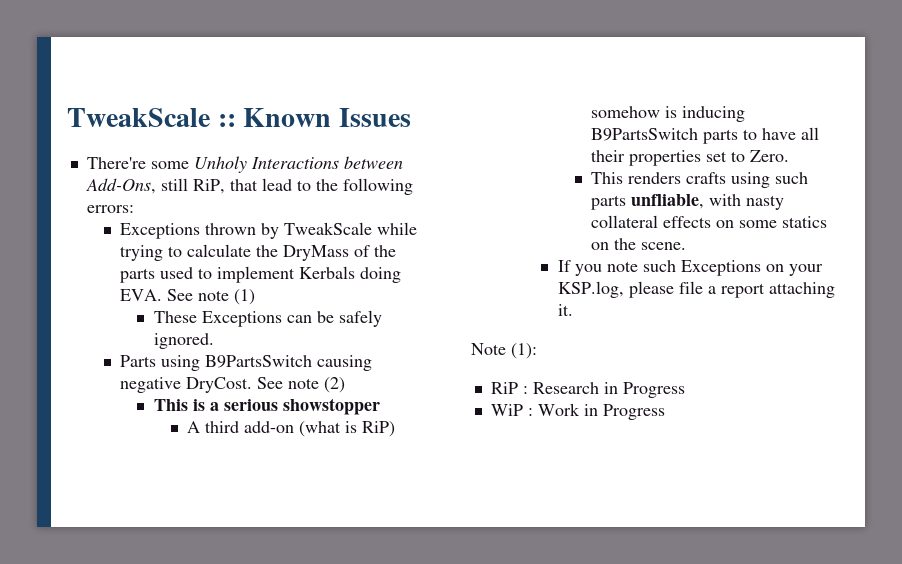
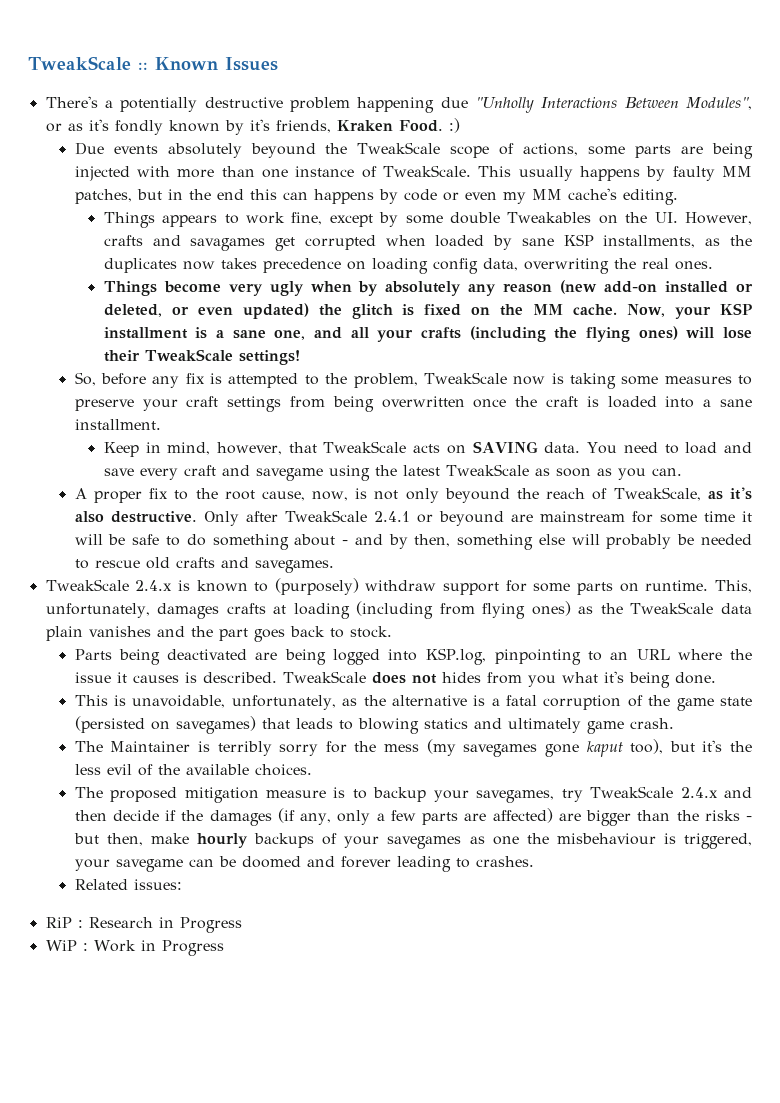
- There're some Unholy Interactions between Add-Ons, still RiP, that lead to the following errors:
- Exceptions thrown by TweakScale while trying to calculate the DryMass of the parts used to implement Kerbals doing EVA. See note (1)
- These Exceptions can be safely ignored.
- Parts using B9PartsSwitch causing negative DryCost. See note (2)
- This is a serious showstopper
- A third add-on (what is RiP) somehow is inducing B9PartsSwitch parts to have all their properties set to Zero.
- This renders crafts using such parts unfliable, with nasty collateral effects on some statics on the scene.
- If you note such Exceptions on your KSP.log, please file a report attaching it.
- Note (1):
+ There's a potentially destructive problem happening due "Unholly Interactions Between Modules", or as it's fondly known by it's friends, Kraken Food. :)
+ Due events absolutely beyound the TweakScale scope of actions, some parts are being injected with more than one instance of TweakScale. This usually happens by faulty MM patches, but in the end this can happens by code or even my MM cache's editing.
+ Things appears to work fine, except by some double Tweakables on the UI. However, crafts and savagames get corrupted when loaded by sane KSP installments, as the duplicates now takes precedence on loading config data, overwriting the real ones.
+ Things become very ugly when by absolutely any reason (new add-on installed or deleted, or even updated) the glitch is fixed on the MM cache. Now, your KSP installment is a sane one, and all your crafts (including the flying ones) will lose their TweakScale settings!
+ So, before any fix is attempted to the problem, TweakScale now is taking some measures to preserve your craft settings from being overwritten once the craft is loaded into a sane installment.
+ Keep in mind, however, that TweakScale acts on SAVING data. You need to load and save every craft and savegame using the latest TweakScale as soon as you can.
+ A proper fix to the root cause, now, is not only beyound the reach of TweakScale, as it's also destructive. Only after TweakScale 2.4.1 or beyound are mainstream for some time it will be safe to do something about - and by then, something else will probably be needed to rescue old crafts and savegames.
+ TweakScale 2.4.x is known to (purposely) withdraw support for some parts on runtime. This, unfortunately, damages crafts at loading (including from flying ones) as the TweakScale data plain vanishes and the part goes back to stock.
+ Parts being deactivated are being logged into KSP.log, pinpointing to an URL where the issue it causes is described. TweakScale does not hides from you what it's being done.
+ This is unavoidable, unfortunately, as the alternative is a fatal corruption of the game state (persisted on savegames) that leads to blowing statics and ultimately game crash.
+ The Maintainer is terribly sorry for the mess (my savegames gone kaput too), but it's the less evil of the available choices.
+ The proposed mitigation measure is to backup your savegames, try TweakScale 2.4.x and then decide if the damages (if any, only a few parts are affected) are bigger than the risks - but then, make hourly backups of your savegames as one the misbehaviour is triggered, your savegame can be doomed and forever leading to crashes.
+ Related issues:

